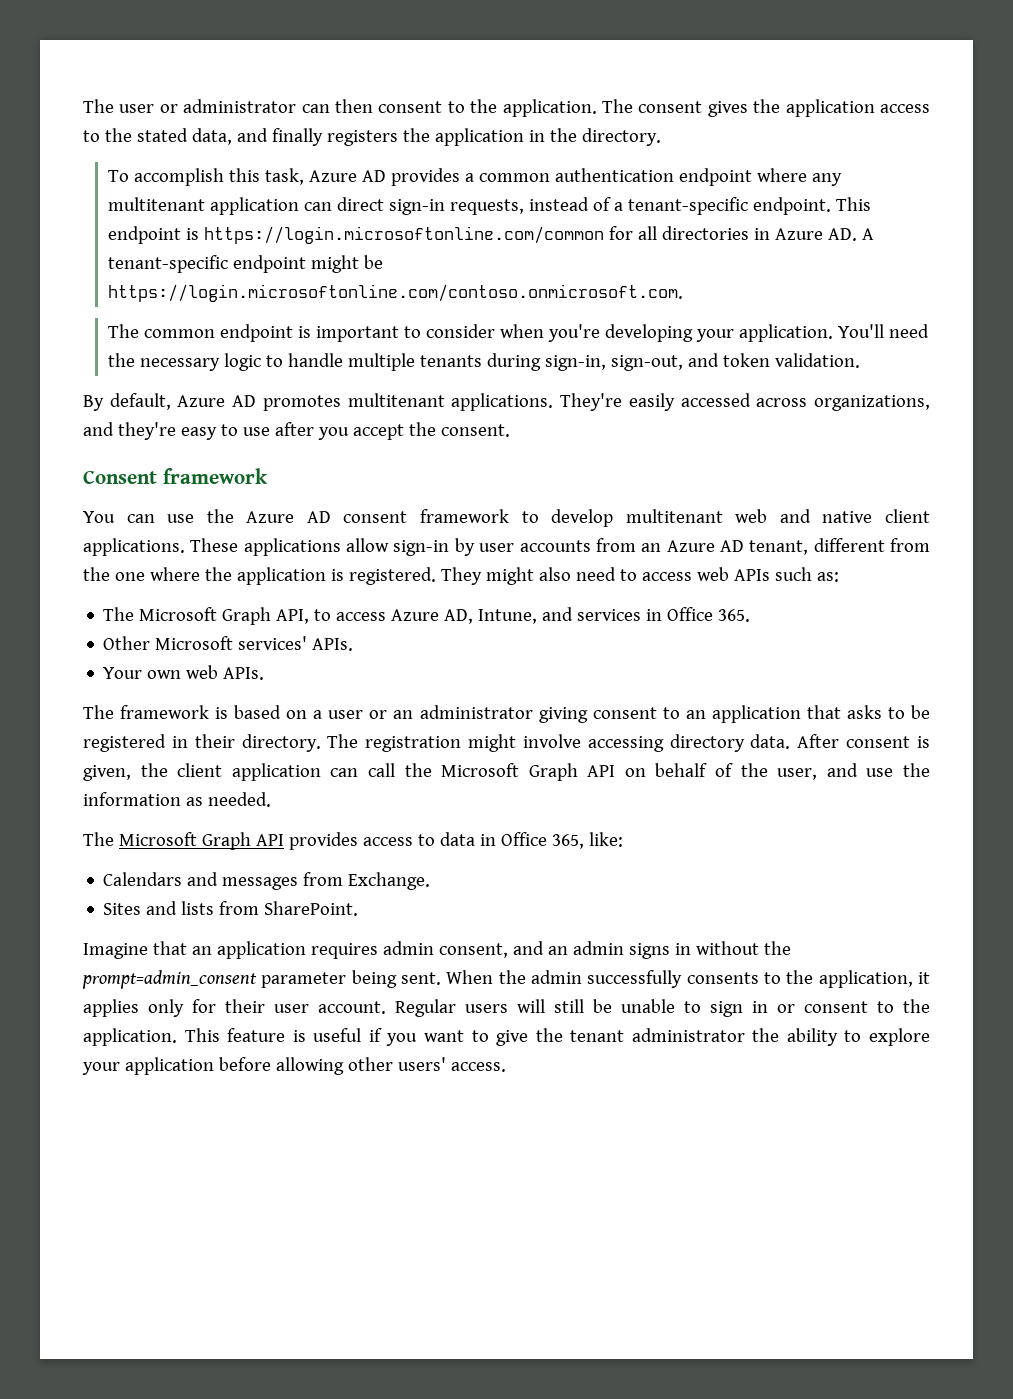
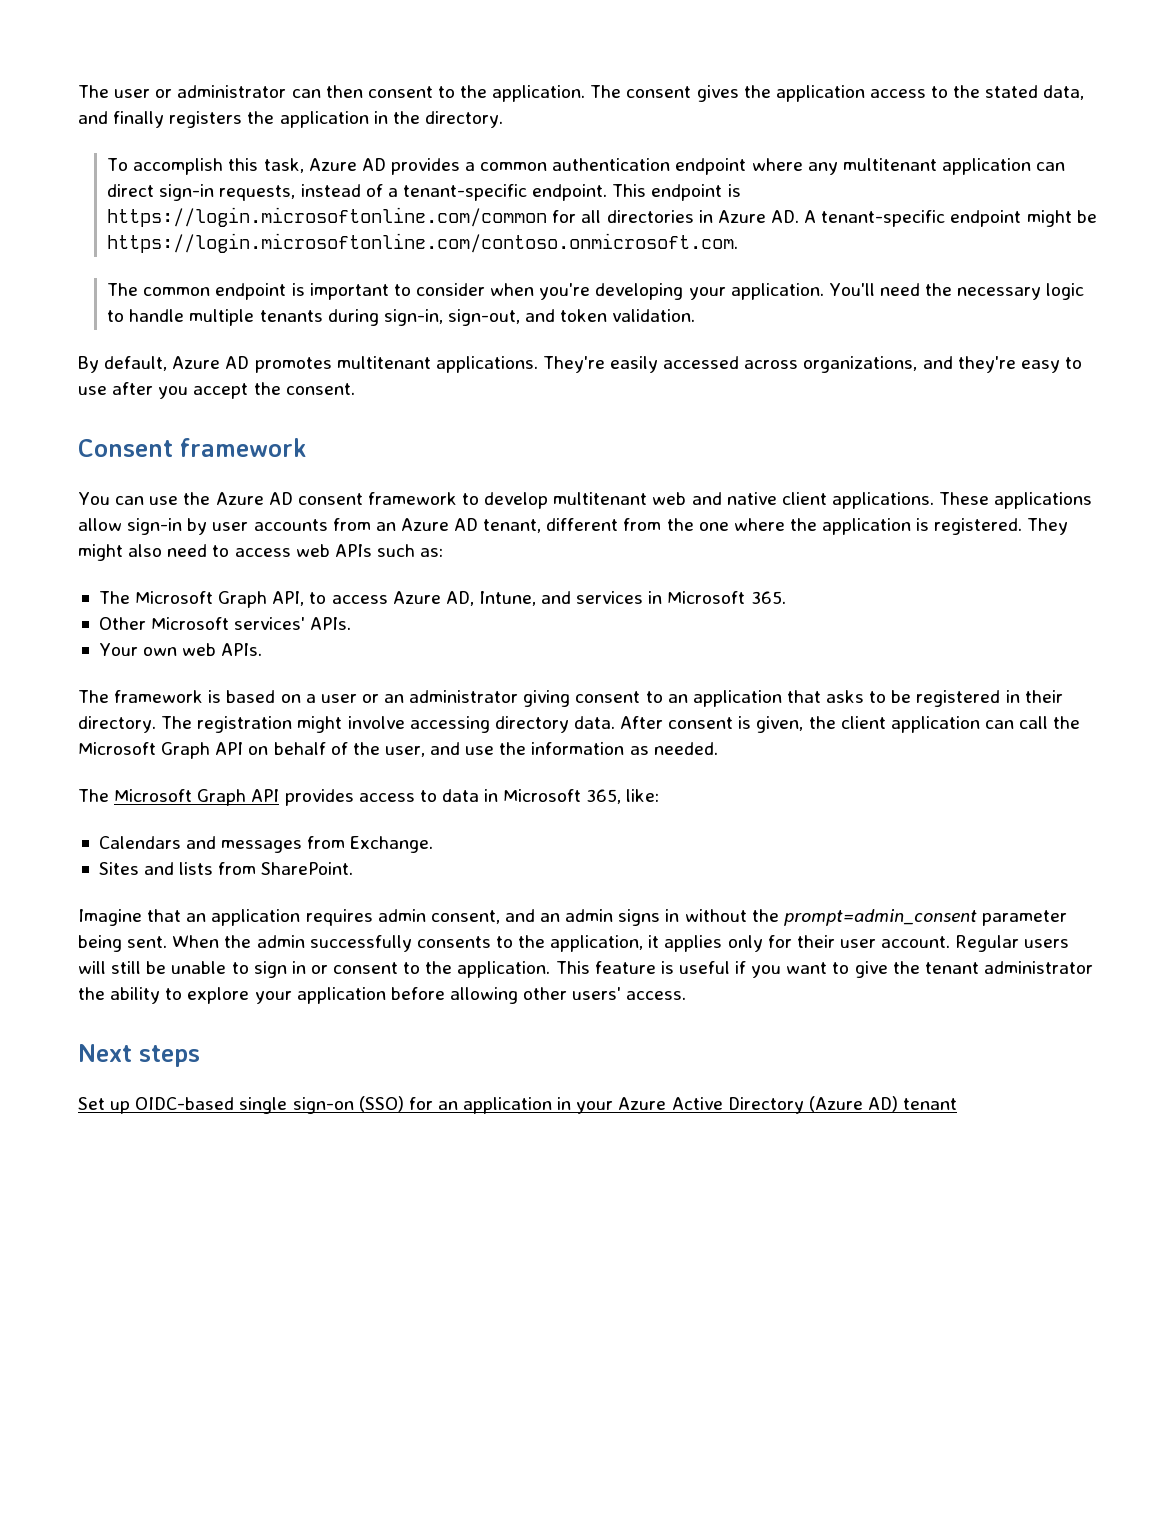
- The Microsoft Graph API, to access Azure AD, Intune, and services in Office 365.
+ The Microsoft Graph API, to access Azure AD, Intune, and services in Microsoft 365.
- The Microsoft Graph API provides access to data in Office 365, like:
+ The Microsoft Graph API provides access to data in Microsoft 365, like:
+ Next steps
+ Set up OIDC-based single sign-on (SSO) for an application in your Azure Active Directory (Azure AD) tenant

